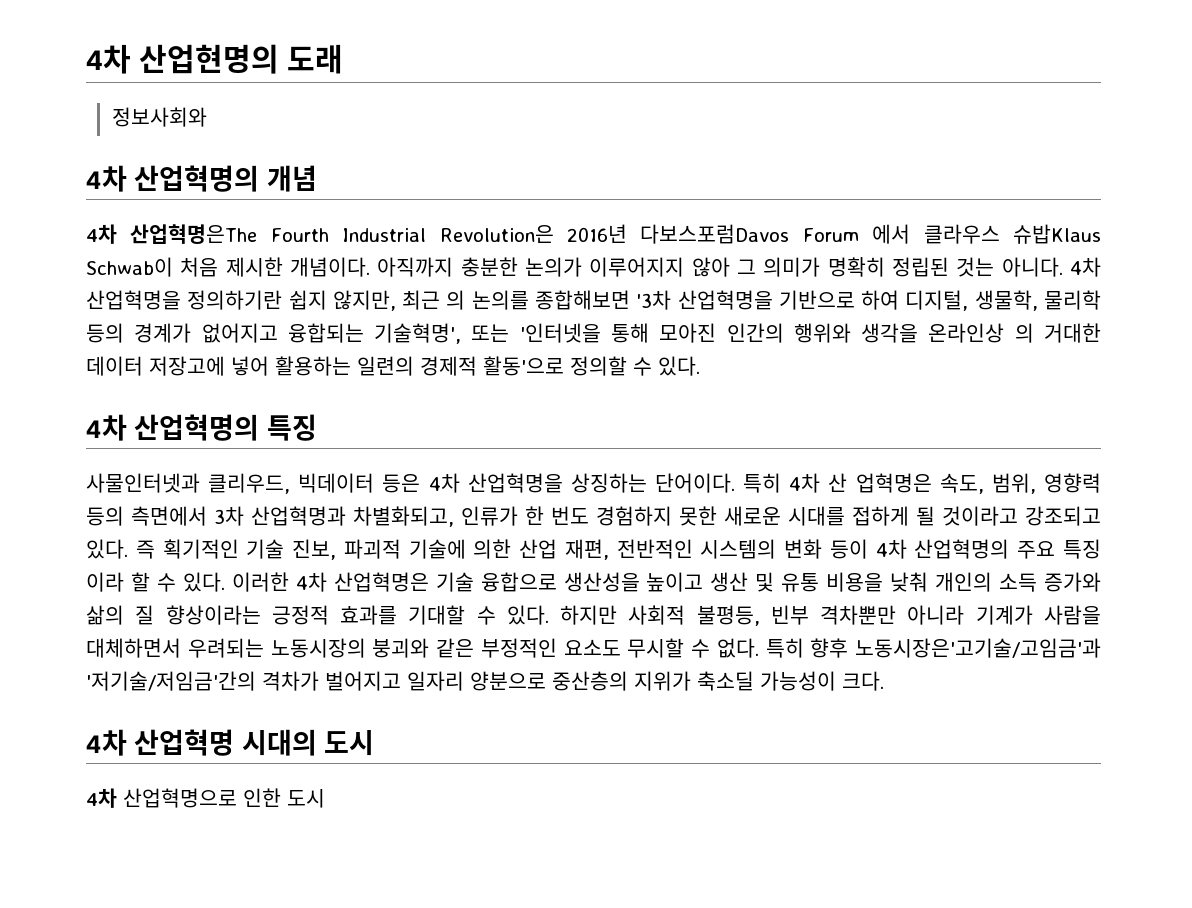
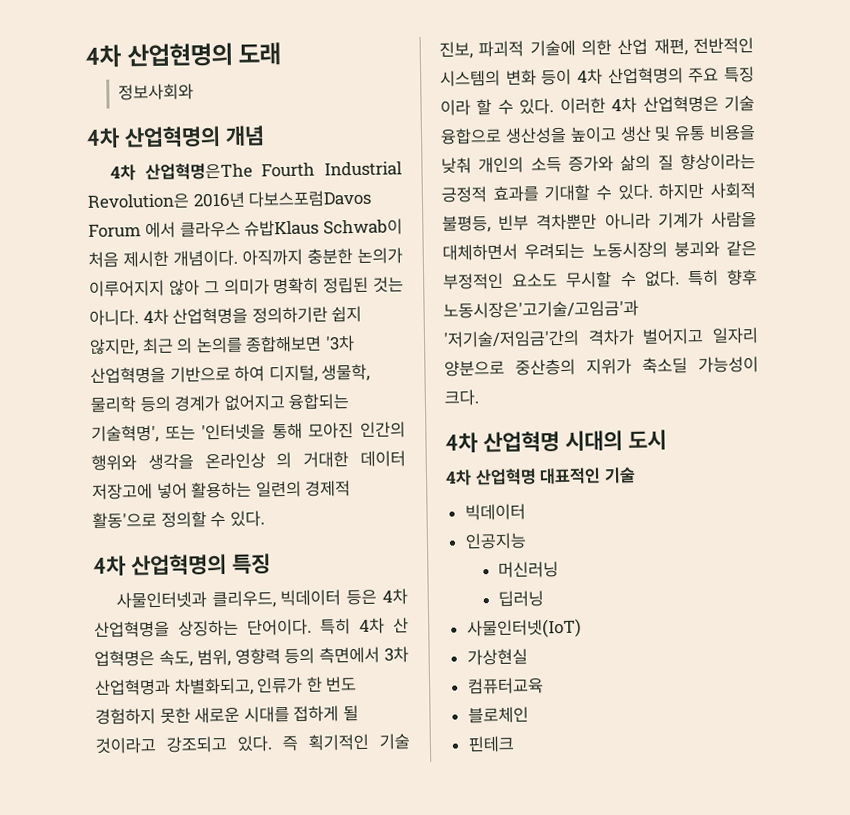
- 4차 산업혁명으로 인한 도시
+ 4차 산업혁명 대표적인 기술
+ 빅데이터
+ 인공지능
+ 머신러닝
+ 딥러닝
+ 사물인터넷(IoT)
+ 가상현실
+ 컴퓨터교육
+ 블로체인
+ 핀테크

